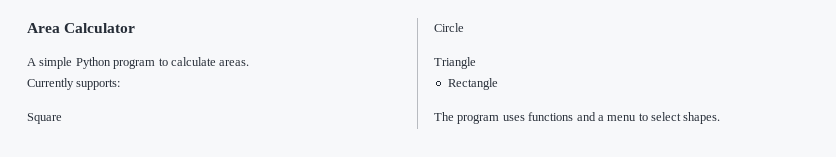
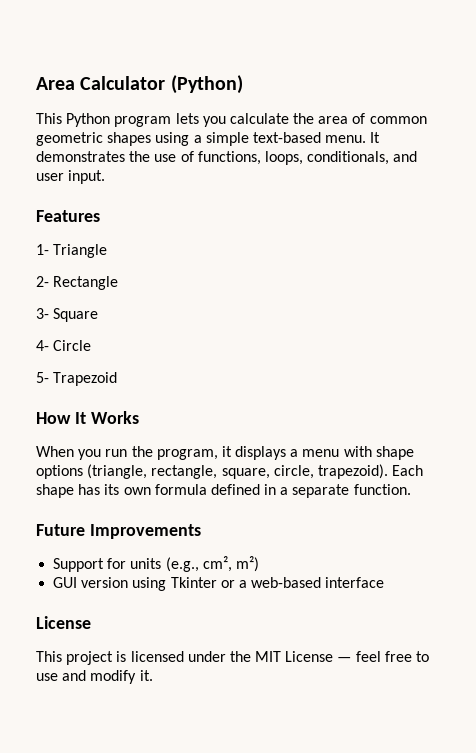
- Area Calculator
- A simple Python program to calculate areas.
- Currently supports:
- Square
+ Area Calculator (Python)
+ This Python program lets you calculate the area of common geometric shapes using a simple text-based menu. It demonstrates the use of functions, loops, conditionals, and user input.
+ Features
+ 1- Triangle
+ 2- Rectangle
+ 3- Square
- Circle
+ 4- Circle
- Triangle
- Rectangle
- The program uses functions and a menu to select shapes.
+ 5- Trapezoid
+ How It Works
+ When you run the program, it displays a menu with shape options (triangle, rectangle, square, circle, trapezoid). Each shape has its own formula defined in a separate function.
+ Future Improvements
+ Support for units (e.g., cm², m²)
+ GUI version using Tkinter or a web-based interface
+ License
+ This project is licensed under the MIT License — feel free to use and modify it.

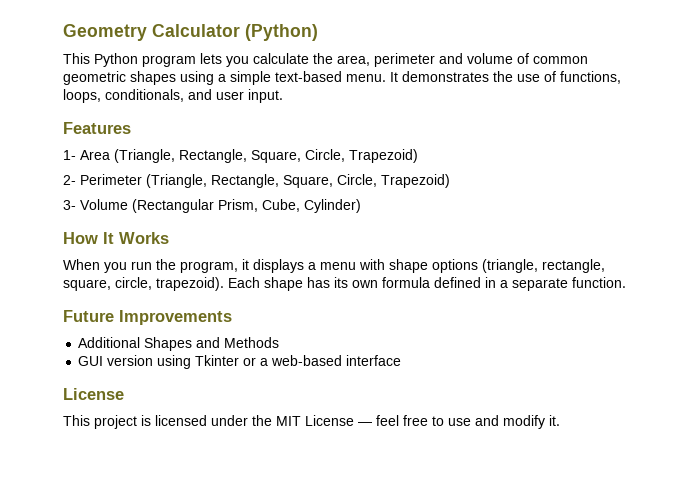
- Area Calculator (Python)
+ Geometry Calculator (Python)
- This Python program lets you calculate the area of common geometric shapes using a simple text-based menu.
+ This Python program lets you calculate the area, perimeter and volume of common geometric shapes using a simple text-based menu.
- 1- Triangle
- 2- Rectangle
- 3- Square
- 4- Circle
- 5- Trapezoid
+ 1- Area (Triangle, Rectangle, Square, Circle, Trapezoid)
+ 2- Perimeter (Triangle, Rectangle, Square, Circle, Trapezoid)
+ 3- Volume (Rectangular Prism, Cube, Cylinder)
- Support for units (e.g., cm², m²)
+ Additional Shapes and Methods

